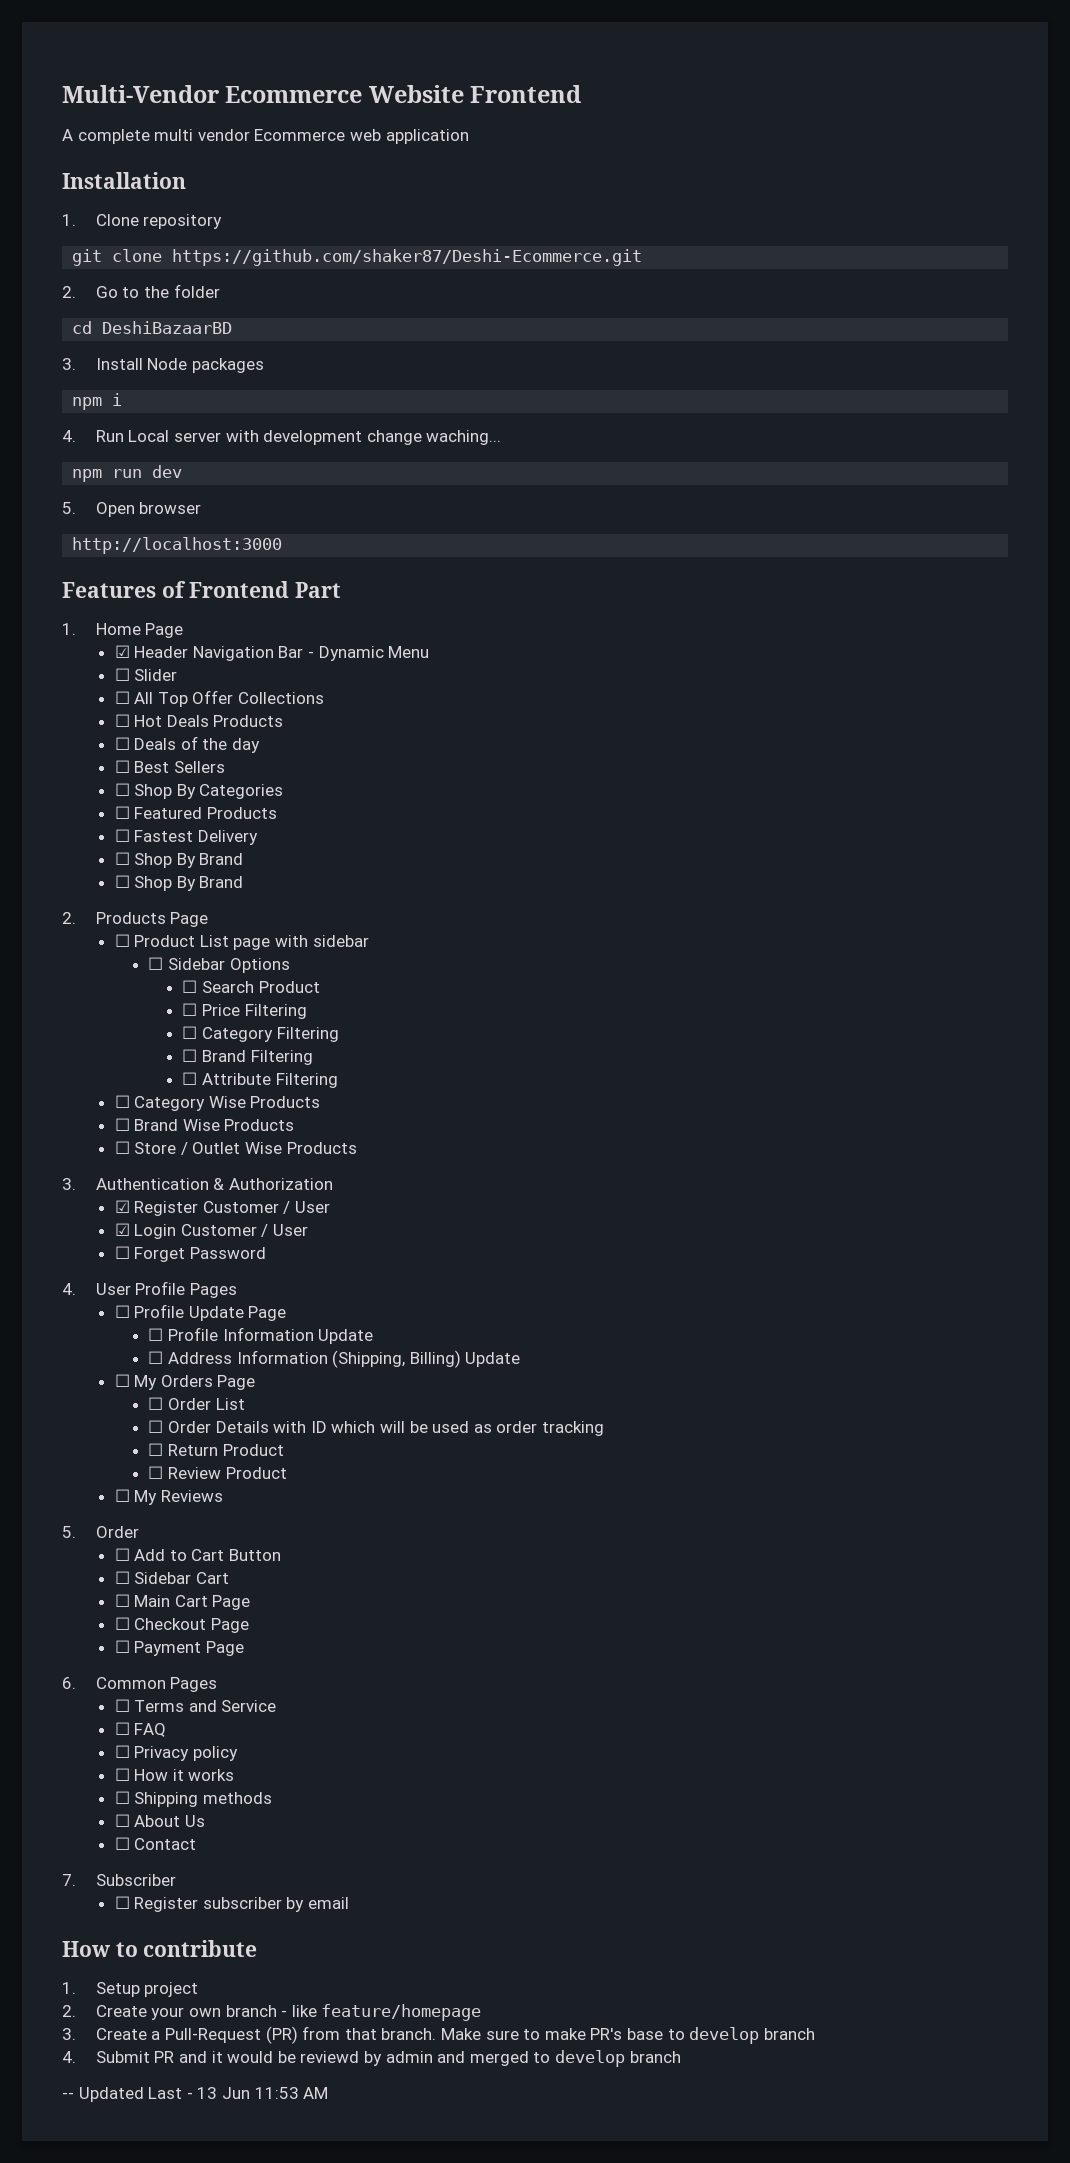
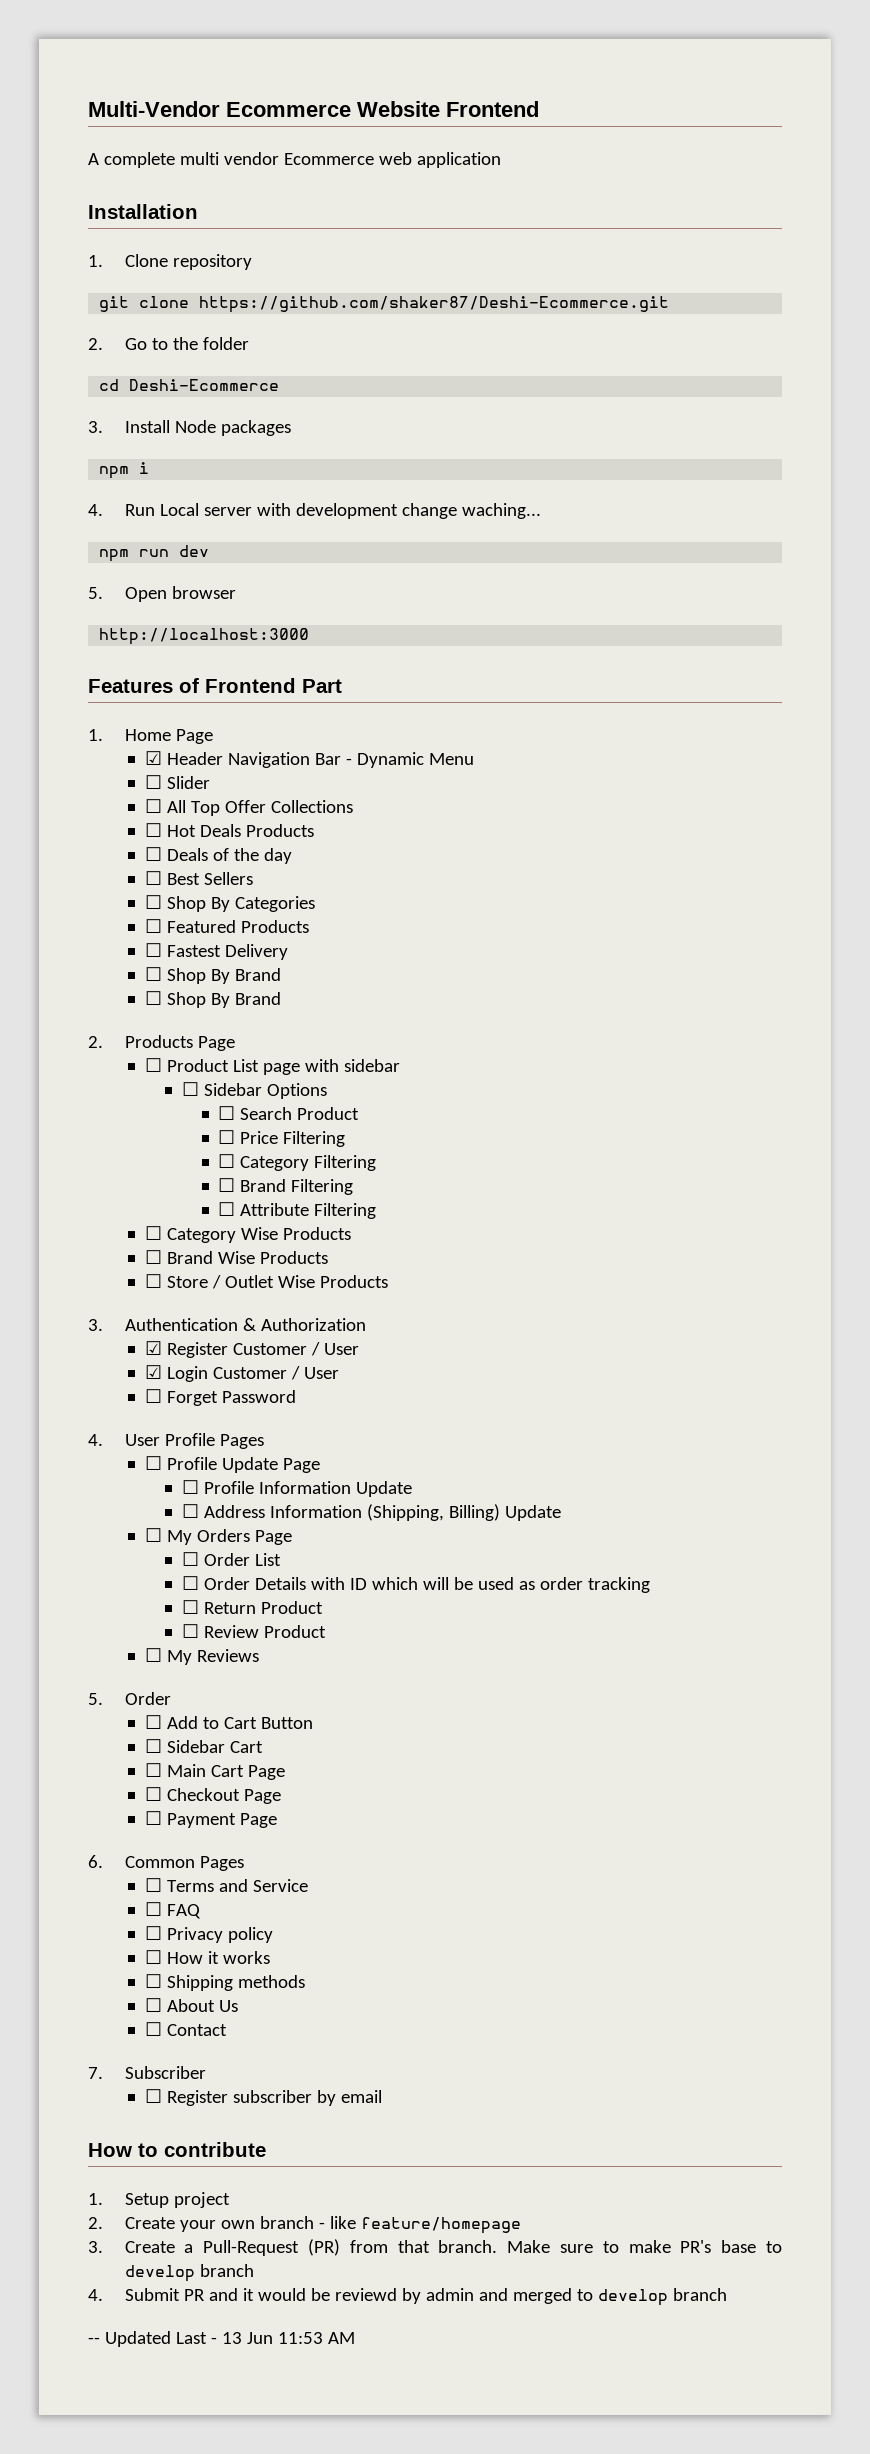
- cd DeshiBazaarBD
+ cd Deshi-Ecommerce

